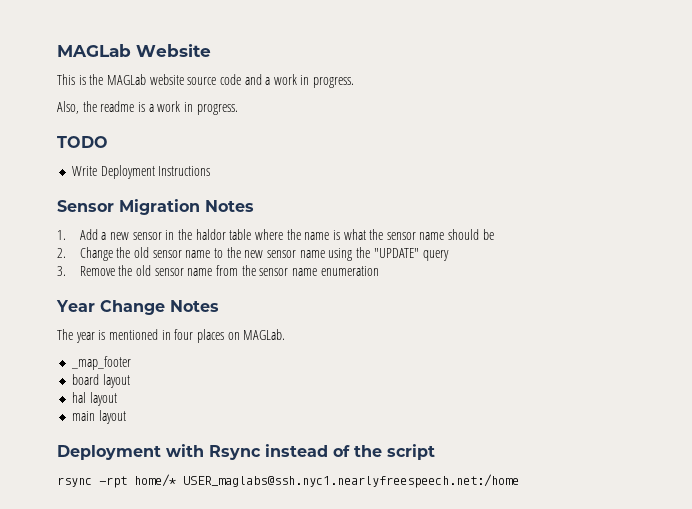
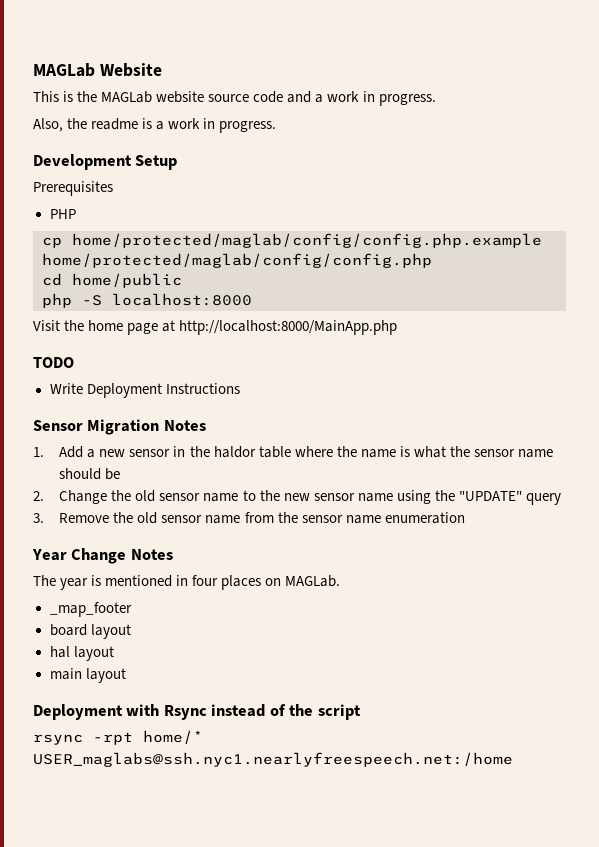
+ Development Setup
+ Prerequisites
+ PHP
+ cp home/protected/maglab/config/config.php.example home/protected/maglab/config/config.php
+ cd home/public
+ php -S localhost:8000
+ Visit the home page at http://localhost:8000/MainApp.php

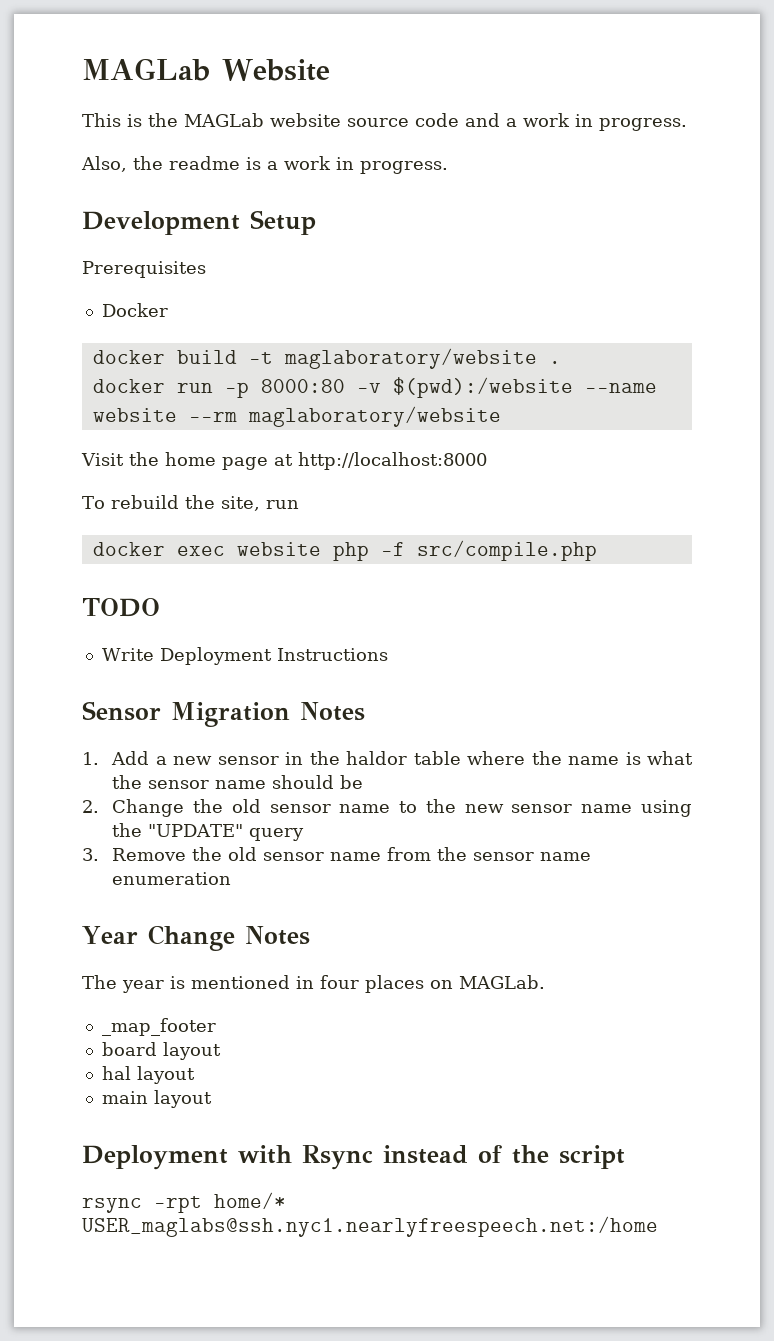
- PHP
- cp home/protected/maglab/config/config.php.example home/protected/maglab/config/config.php
- cd home/public
- php -S localhost:8000
+ Docker
+ docker build -t maglaboratory/website .
+ docker run -p 8000:80 -v $(pwd):/website --name website --rm maglaboratory/website
- Visit the home page at http://localhost:8000/MainApp.php
+ Visit the home page at http://localhost:8000
+ To rebuild the site, run
+ docker exec website php -f src/compile.php

